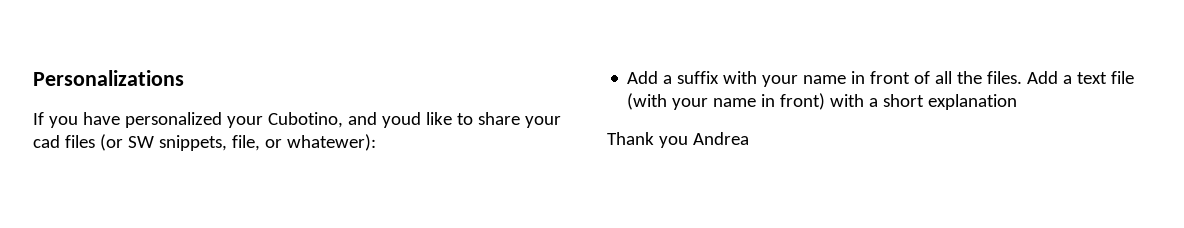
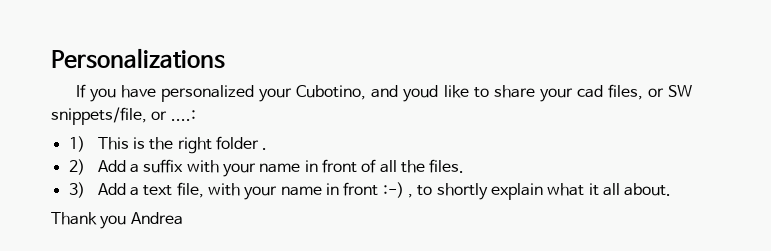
- If you have personalized your Cubotino, and youd like to share your cad files (or SW snippets, file, or whatewer):
- Add a suffix with your name in front of all the files. Add a text file (with your name in front) with a short explanation
+ If you have personalized your Cubotino, and youd like to share your cad files, or SW snippets/file, or ....:
+ 1) This is the right folder .
+ 2) Add a suffix with your name in front of all the files.
+ 3) Add a text file, with your name in front :-) , to shortly explain what it all about.

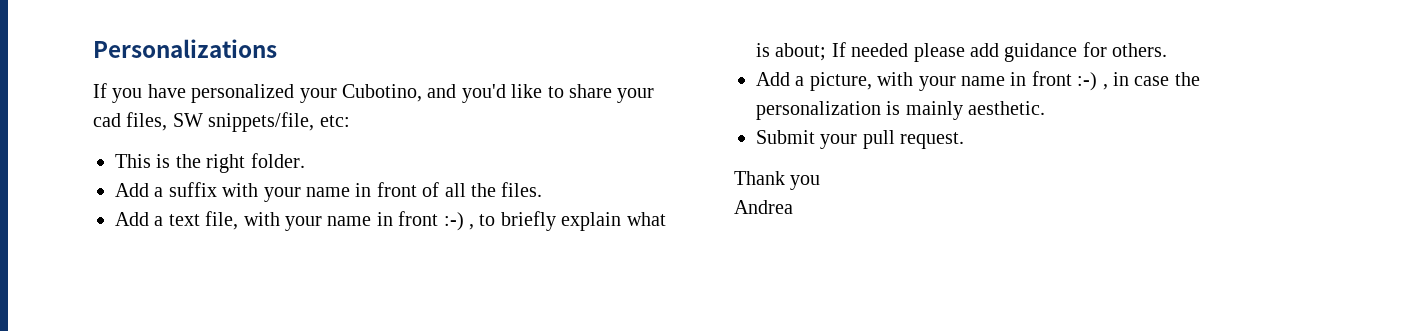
- If you have personalized your Cubotino, and youd like to share your cad files, or SW snippets/file, or ....:
- 1) This is the right folder .
- 2) Add a suffix with your name in front of all the files.
+ If you have personalized your Cubotino, and you'd like to share your cad files, SW snippets/file, etc:
+ This is the right folder.
+ Add a suffix with your name in front of all the files.
- 3) Add a text file, with your name in front :-) , to shortly explain what it all about.
+ Add a text file, with your name in front :-) , to briefly explain what is about; If needed please add guidance for others.
+ Add a picture, with your name in front :-) , in case the personalization is mainly aesthetic.
+ Submit your pull request.
- Thank you Andrea
+ Thank you
+ Andrea

